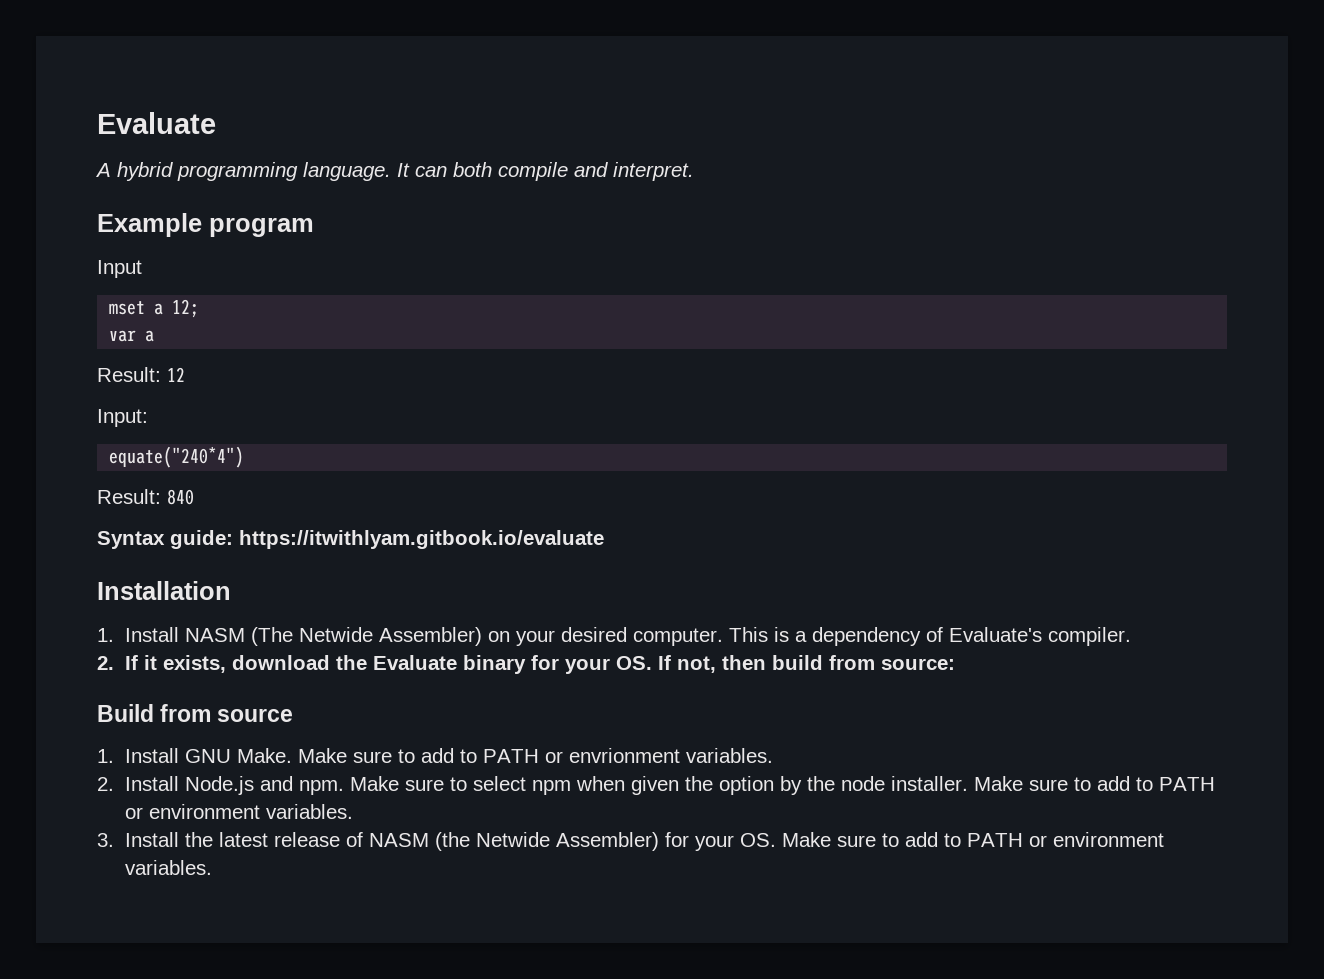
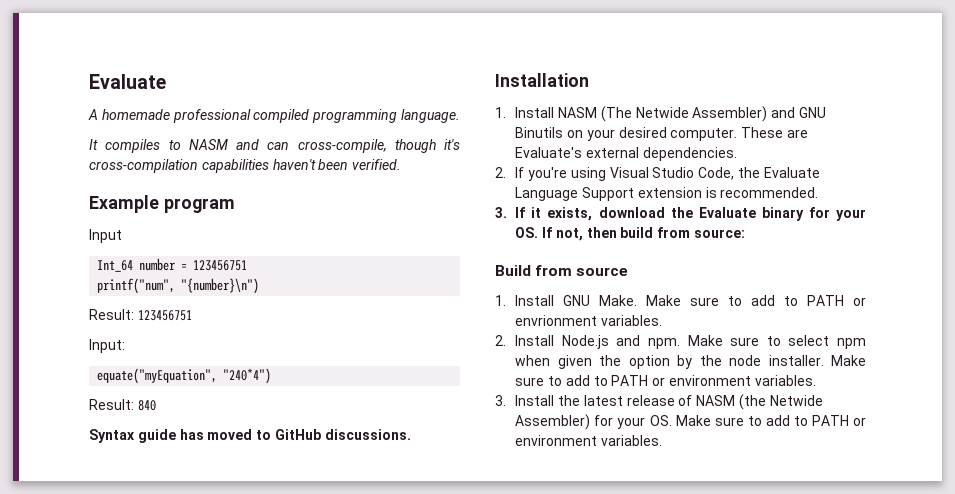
- A hybrid programming language. It can both compile and interpret.
+ A homemade professional compiled programming language.
+ It compiles to NASM and can cross-compile, though it's cross-compilation capabilities haven't been verified.
  Example program
  Input
- mset a 12;
- var a
- Result: 12
+ Int_64 number = 123456751
+ printf("num", "{number}\n")
+ Result: 123456751
- equate("240*4")
+ equate("myEquation", "240*4")
- Syntax guide: https://itwithlyam.gitbook.io/evaluate
+ Syntax guide has moved to GitHub discussions.
- 1. Install NASM (The Netwide Assembler) on your desired computer.
+ 1. Install NASM (The Netwide Assembler) and GNU Binutils on your desired computer.
- This is a dependency of Evaluate's compiler.
- 2. If it exists, download the Evaluate binary for your OS. If not, then build from source:
+ These are Evaluate's external dependencies.
+ 2. If you're using Visual Studio Code, the Evaluate Language Support extension is recommended.
+ 3. If it exists, download the Evaluate binary for your OS. If not, then build from source:

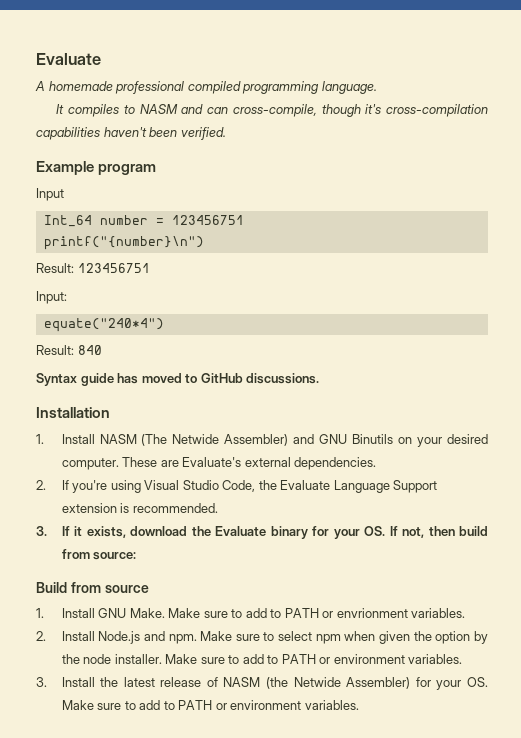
- printf("num", "{number}\n")
+ printf("{number}\n")
- equate("myEquation", "240*4")
+ equate("240*4")

